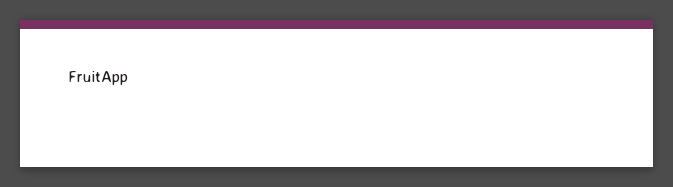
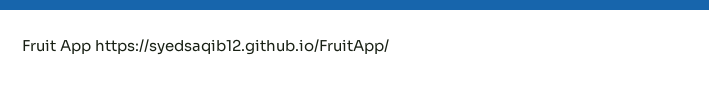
- FruitApp
+ Fruit App https://syedsaqib12.github.io/FruitApp/

